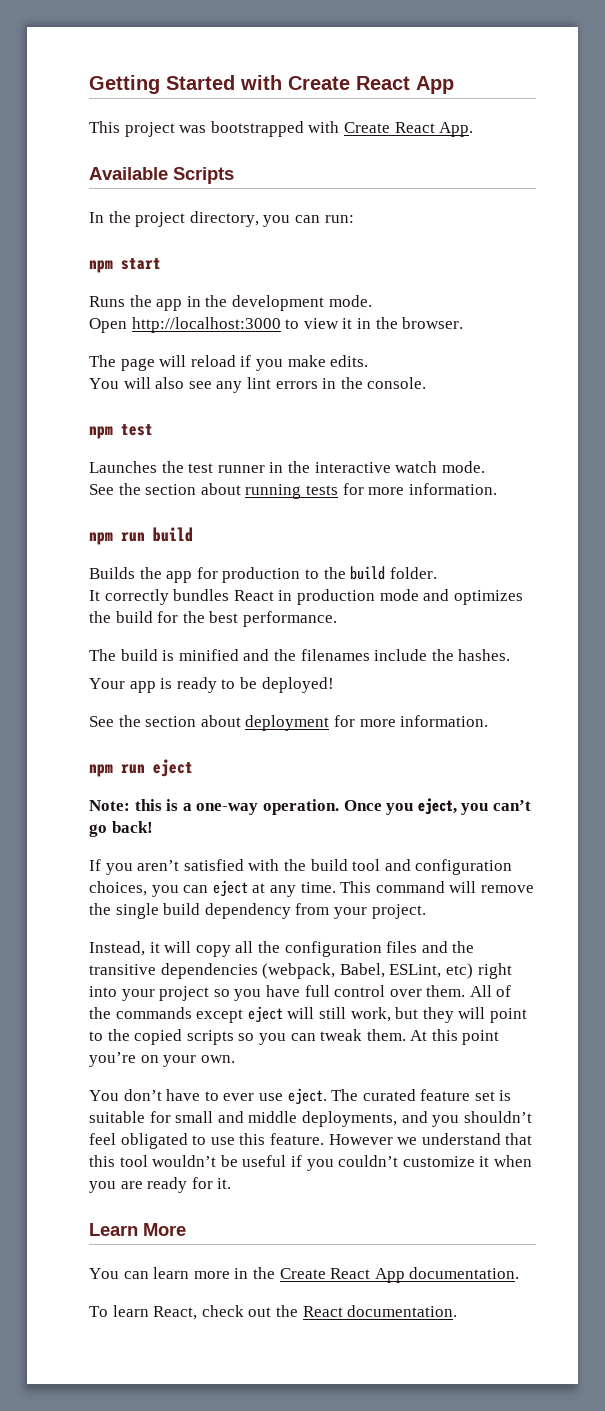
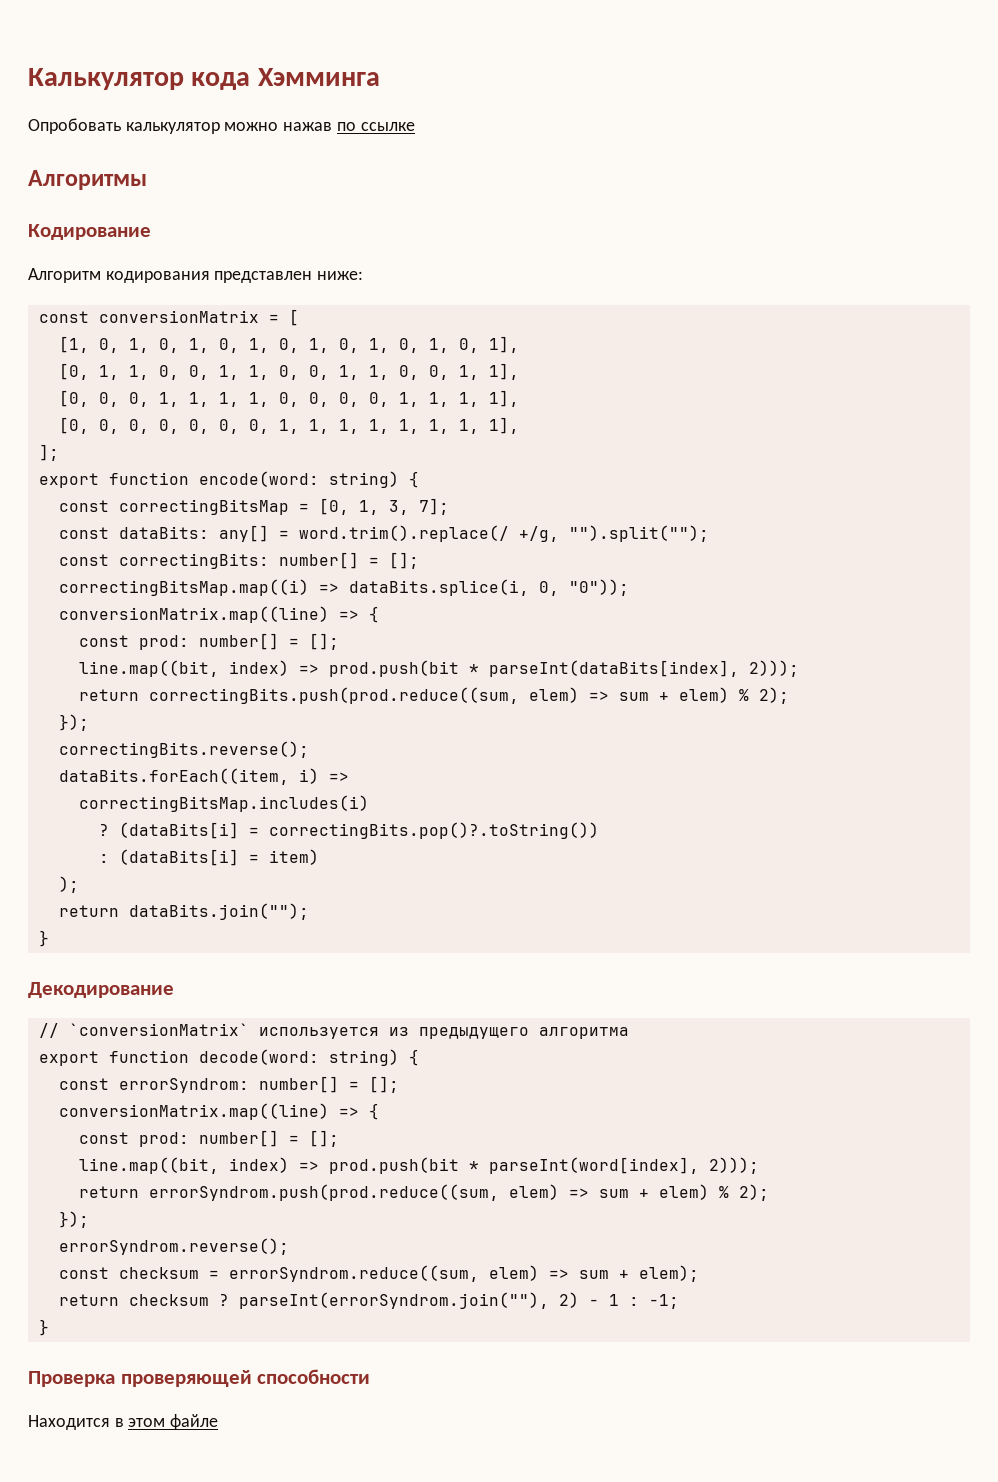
- Getting Started with Create React App
- This project was bootstrapped with Create React App.
- Available Scripts
- In the project directory, you can run:
- npm start
- Runs the app in the development mode.
- Open http://localhost:3000 to view it in the browser.
- The page will reload if you make edits.
- You will also see any lint errors in the console.
- npm test
- Launches the test runner in the interactive watch mode.
- See the section about running tests for more information.
- npm run build
- Builds the app for production to the build folder.
- It correctly bundles React in production mode and optimizes the build for the best performance.
- The build is minified and the filenames include the hashes.
- Your app is ready to be deployed!
- See the section about deployment for more information.
- npm run eject
- Note: this is a one-way operation. Once you eject, you can’t go back!
- If you aren’t satisfied with the build tool and configuration choices, you can eject at any time. This command will remove the single build dependency from your project.
- Instead, it will copy all the configuration files and the transitive dependencies (webpack, Babel, ESLint, etc) right into your project so you have full control over them. All of the commands except eject will still work, but they will point to the copied scripts so you can tweak them. At this point you’re on your own.
- You don’t have to ever use eject. The curated feature set is suitable for small and middle deployments, and you shouldn’t feel obligated to use this feature. However we understand that this tool wouldn’t be useful if you couldn’t customize it when you are ready for it.
- Learn More
- You can learn more in the Create React App documentation.
- To learn React, check out the React documentation.
+ Калькулятор кода Хэмминга
+ Опробовать калькулятор можно нажав по ссылке
+ Алгоритмы
+ Кодирование
+ Алгоритм кодирования представлен ниже:
+ const conversionMatrix = [
+ [1, 0, 1, 0, 1, 0, 1, 0, 1, 0, 1, 0, 1, 0, 1],
+ [0, 1, 1, 0, 0, 1, 1, 0, 0, 1, 1, 0, 0, 1, 1],
+ [0, 0, 0, 1, 1, 1, 1, 0, 0, 0, 0, 1, 1, 1, 1],
+ [0, 0, 0, 0, 0, 0, 0, 1, 1, 1, 1, 1, 1, 1, 1],
+ ];
+ export function encode(word: string) {
+ const correctingBitsMap = [0, 1, 3, 7];
+ const dataBits: any[] = word.trim().replace(/ +/g, "").split("");
+ const correctingBits: number[] = [];
+ correctingBitsMap.map((i) => dataBits.splice(i, 0, "0"));
+ conversionMatrix.map((line) => {
+ const prod: number[] = [];
+ line.map((bit, index) => prod.push(bit * parseInt(dataBits[index], 2)));
+ return correctingBits.push(prod.reduce((sum, elem) => sum + elem) % 2);
+ });
+ correctingBits.reverse();
+ dataBits.forEach((item, i) =>
+ correctingBitsMap.includes(i)
+ ? (dataBits[i] = correctingBits.pop()?.toString())
+ : (dataBits[i] = item)
+ );
+ return dataBits.join("");
+ }
+ Декодирование
+ // `conversionMatrix` используется из предыдущего алгоритма
+ export function decode(word: string) {
+ const errorSyndrom: number[] = [];
+ conversionMatrix.map((line) => {
+ const prod: number[] = [];
+ line.map((bit, index) => prod.push(bit * parseInt(word[index], 2)));
+ return errorSyndrom.push(prod.reduce((sum, elem) => sum + elem) % 2);
+ });
+ errorSyndrom.reverse();
+ const checksum = errorSyndrom.reduce((sum, elem) => sum + elem);
+ return checksum ? parseInt(errorSyndrom.join(""), 2) - 1 : -1;
+ }
+ Проверка проверяющей способности
+ Находится в этом файле

